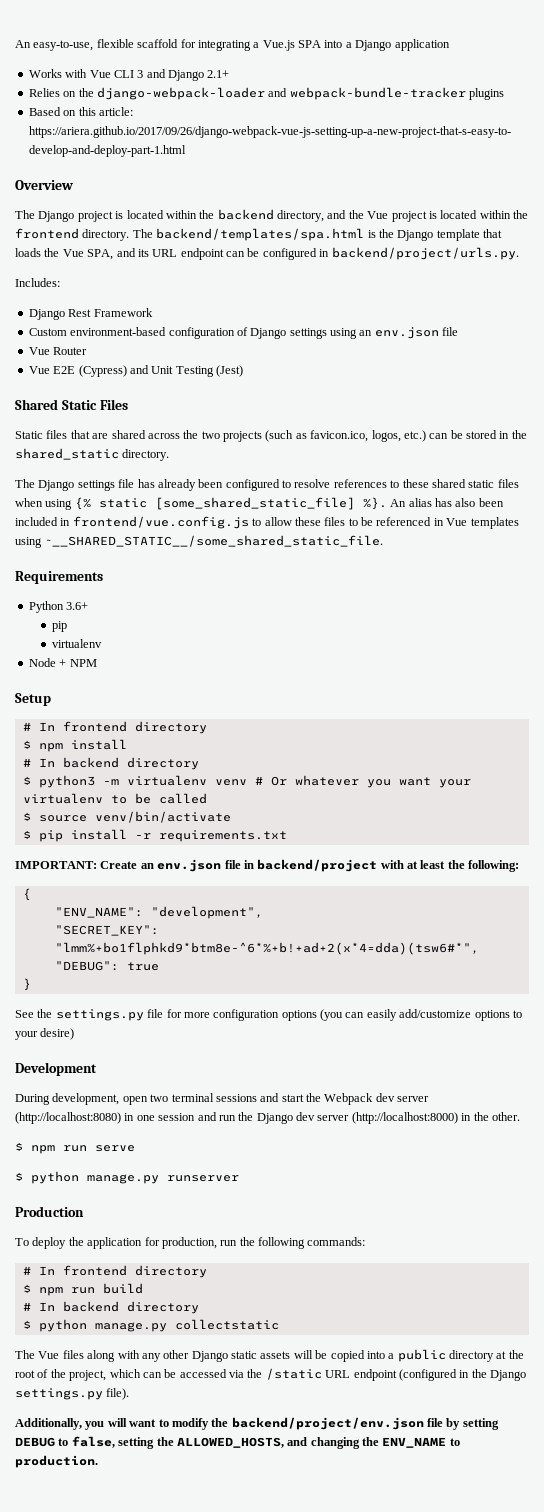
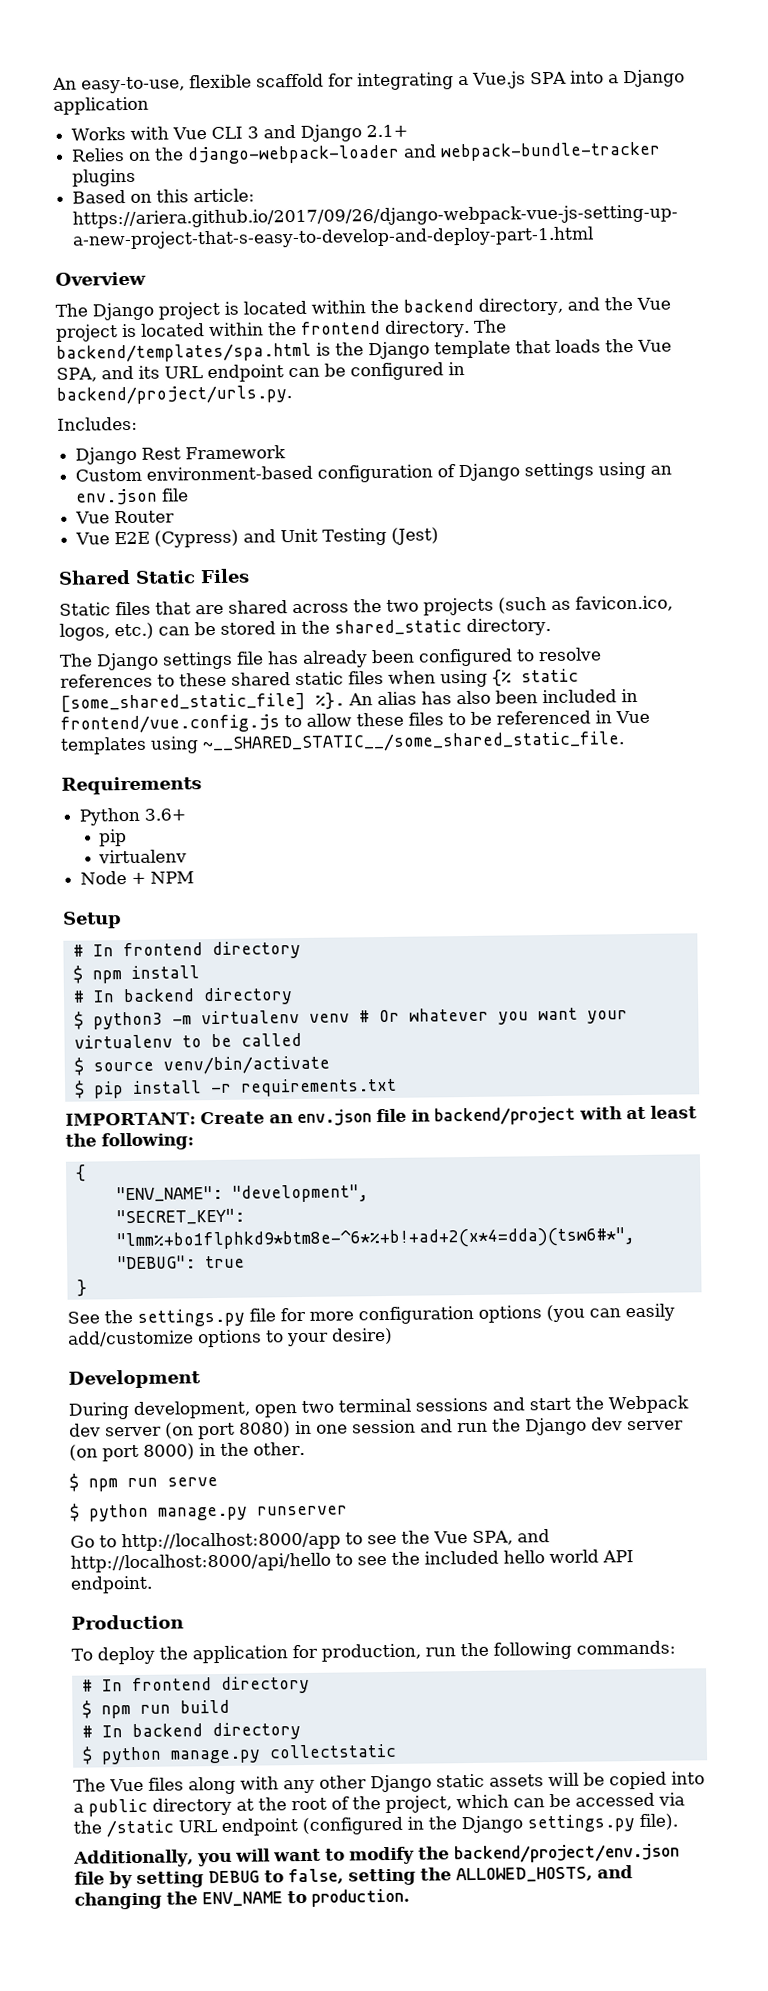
- During development, open two terminal sessions and start the Webpack dev server (http://localhost:8080) in one session and run the Django dev server (http://localhost:8000) in the other.
+ During development, open two terminal sessions and start the Webpack dev server (on port 8080) in one session and run the Django dev server (on port 8000) in the other.
+ Go to http://localhost:8000/app to see the Vue SPA, and http://localhost:8000/api/hello to see the included hello world API endpoint.

